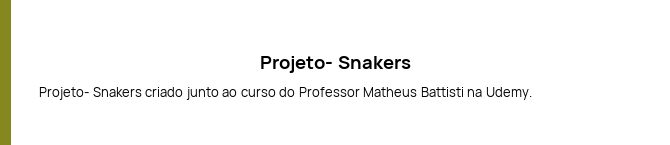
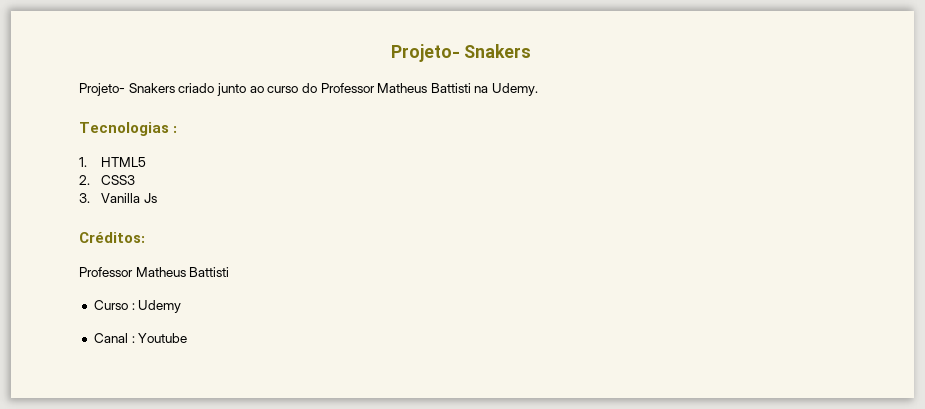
+ Tecnologias :
+ 1. HTML5
+ 2. CSS3
+ 3. Vanilla Js
+ Créditos:
+ Professor Matheus Battisti
+ Curso : Udemy
+ Canal : Youtube

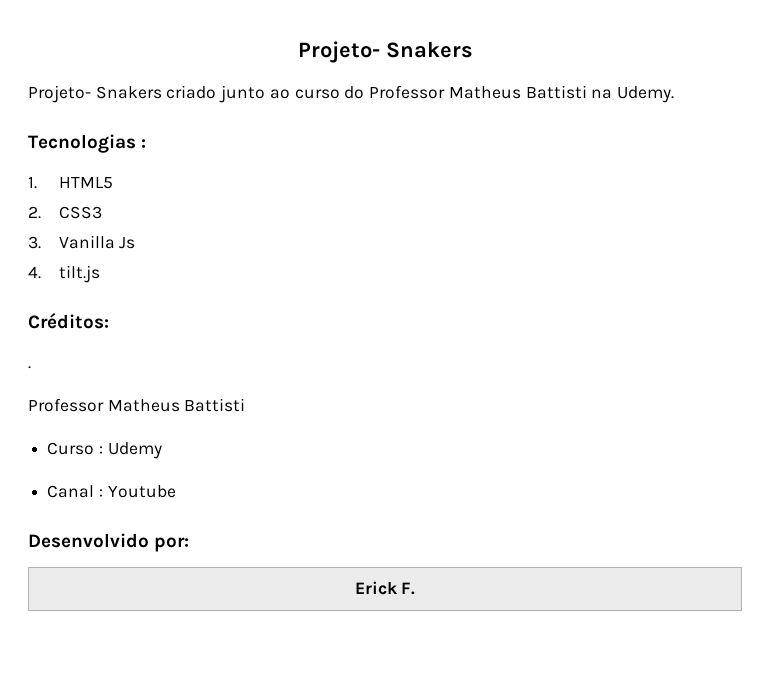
+ 4. tilt.js
+ .
+ Desenvolvido por:
+ Erick F.

